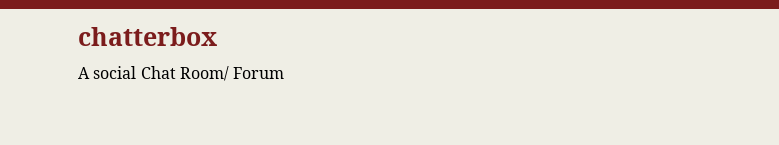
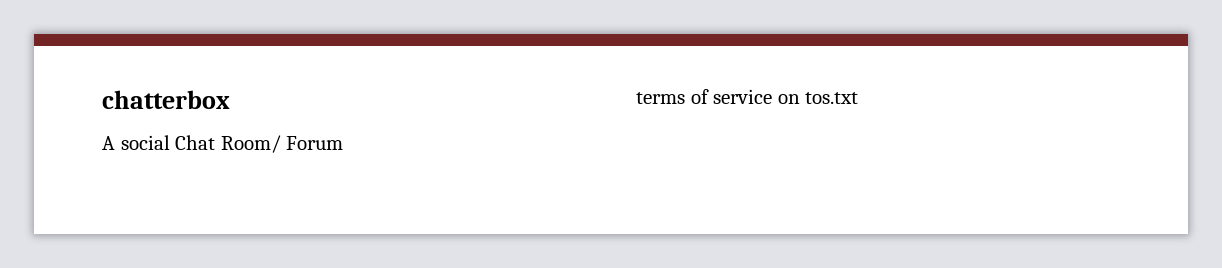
+ terms of service on tos.txt

